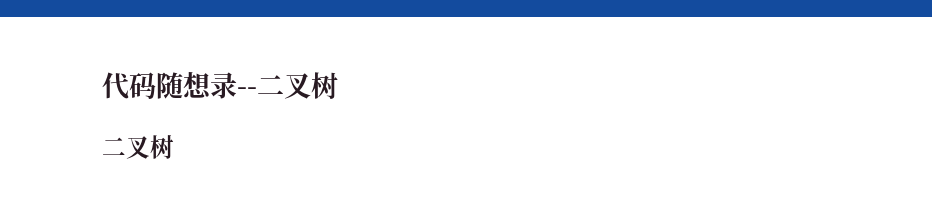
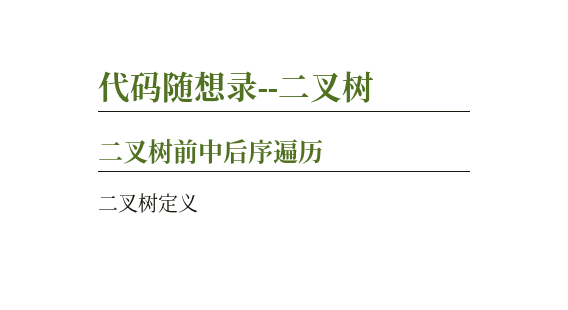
  代码随想录--二叉树
- 二叉树
+ 二叉树前中后序遍历
+ 二叉树定义

